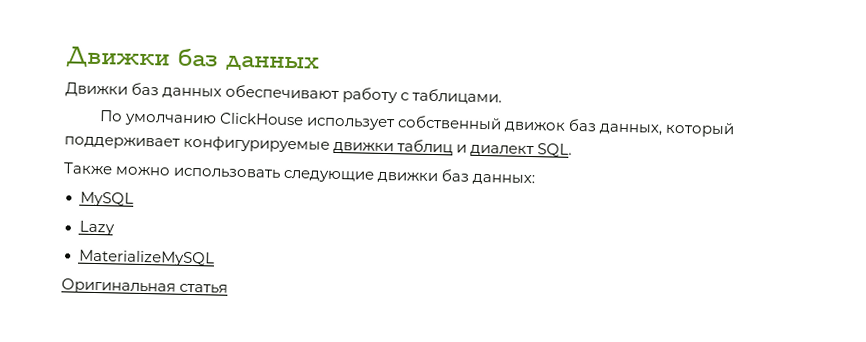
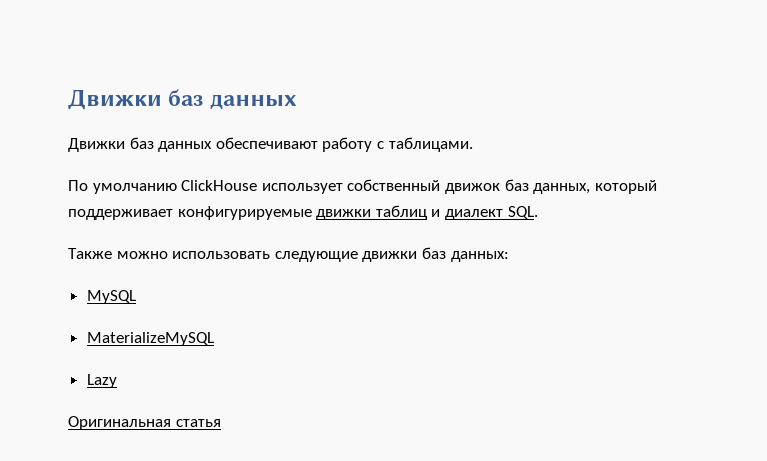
+ MaterializeMySQL
- MaterializeMySQL

